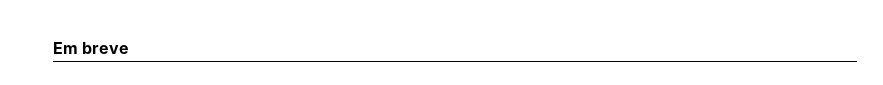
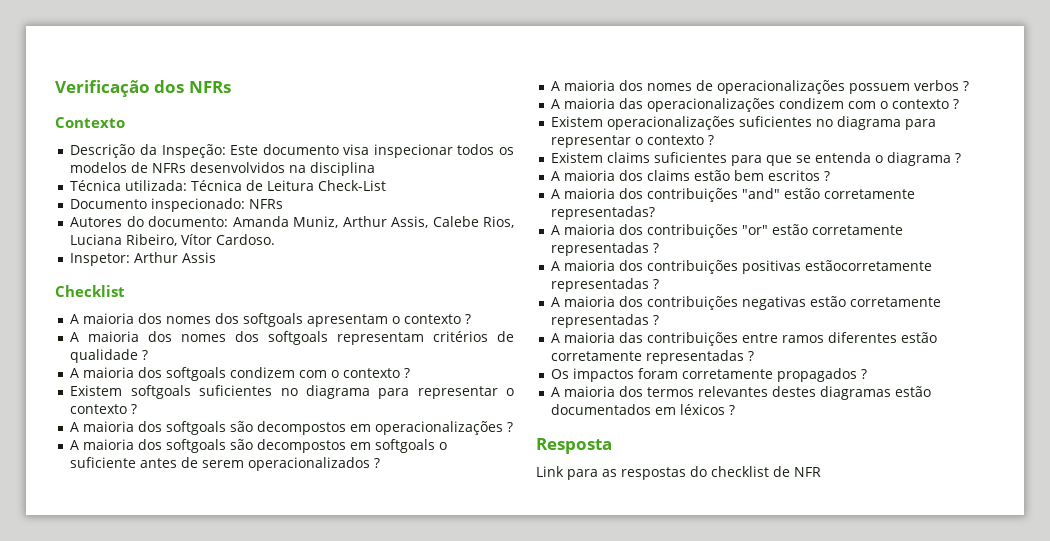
- Em breve
+ Verificação dos NFRs
+ Contexto
+ Descrição da Inspeção: Este documento visa inspecionar todos os modelos de NFRs desenvolvidos na disciplina
+ Técnica utilizada: Técnica de Leitura Check-List
+ Documento inspecionado: NFRs
+ Autores do documento: Amanda Muniz, Arthur Assis, Calebe Rios, Luciana Ribeiro, Vítor Cardoso.
+ Inspetor: Arthur Assis
+ Checklist
+ A maioria dos nomes dos softgoals apresentam o contexto ?
+ A maioria dos nomes dos softgoals representam critérios de qualidade ?
+ A maioria dos softgoals condizem com o contexto ?
+ Existem softgoals suficientes no diagrama para representar o contexto ?
+ A maioria dos softgoals são decompostos em operacionalizações ?
+ A maioria dos softgoals são decompostos em softgoals o suficiente antes de serem operacionalizados ?
+ A maioria dos nomes de operacionalizações possuem verbos ?
+ A maioria das operacionalizações condizem com o contexto ?
+ Existem operacionalizações suficientes no diagrama para representar o contexto ?
+ Existem claims suficientes para que se entenda o diagrama ?
+ A maioria dos claims estão bem escritos ?
+ A maioria dos contribuições "and" estão corretamente representadas?
+ A maioria dos contribuições "or" estão corretamente representadas ?
+ A maioria dos contribuições positivas estãocorretamente representadas ?
+ A maioria dos contribuições negativas estão corretamente representadas ?
+ A maioria das contribuições entre ramos diferentes estão corretamente representadas ?
+ Os impactos foram corretamente propagados ?
+ A maioria dos termos relevantes destes diagramas estão documentados em léxicos ?
+ Resposta
+ Link para as respostas do checklist de NFR

